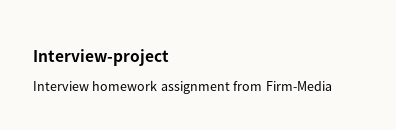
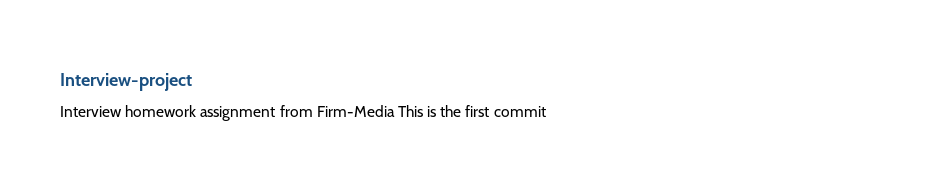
- Interview homework assignment from Firm-Media
+ Interview homework assignment from Firm-Media This is the first commit

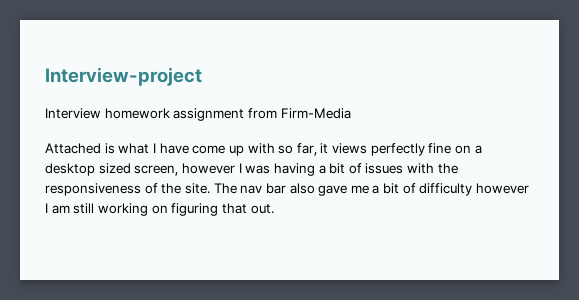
- Interview homework assignment from Firm-Media This is the first commit
+ Interview homework assignment from Firm-Media
+ Attached is what I have come up with so far, it views perfectly fine on a desktop sized screen, however I was having a bit of issues with the responsiveness of the site. The nav bar also gave me a bit of difficulty however I am still working on figuring that out.

